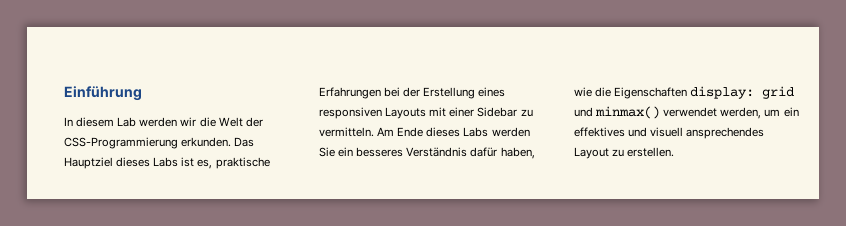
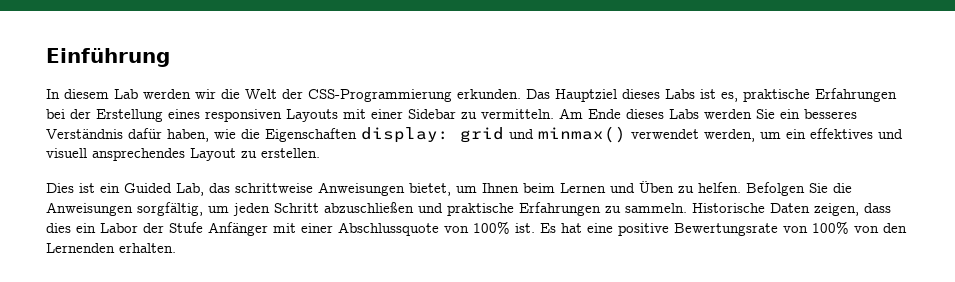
+ Dies ist ein Guided Lab, das schrittweise Anweisungen bietet, um Ihnen beim Lernen und Üben zu helfen. Befolgen Sie die Anweisungen sorgfältig, um jeden Schritt abzuschließen und praktische Erfahrungen zu sammeln. Historische Daten zeigen, dass dies ein Labor der Stufe Anfänger mit einer Abschlussquote von 100% ist. Es hat eine positive Bewertungsrate von 100% von den Lernenden erhalten.

